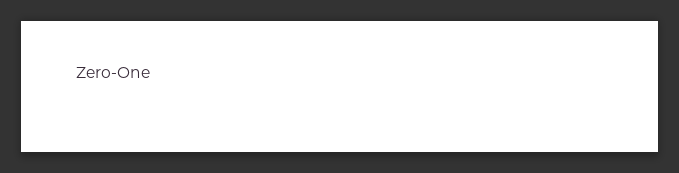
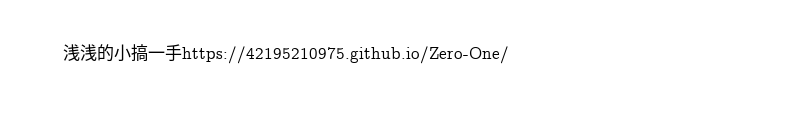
- Zero-One
+ 浅浅的小搞一手https://42195210975.github.io/Zero-One/

